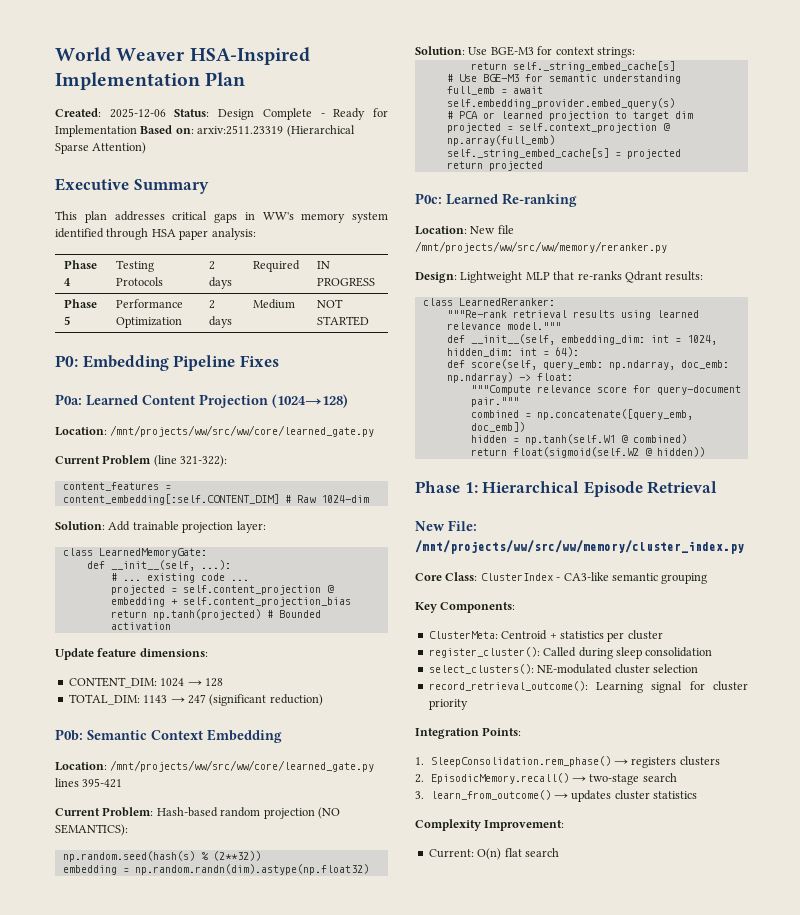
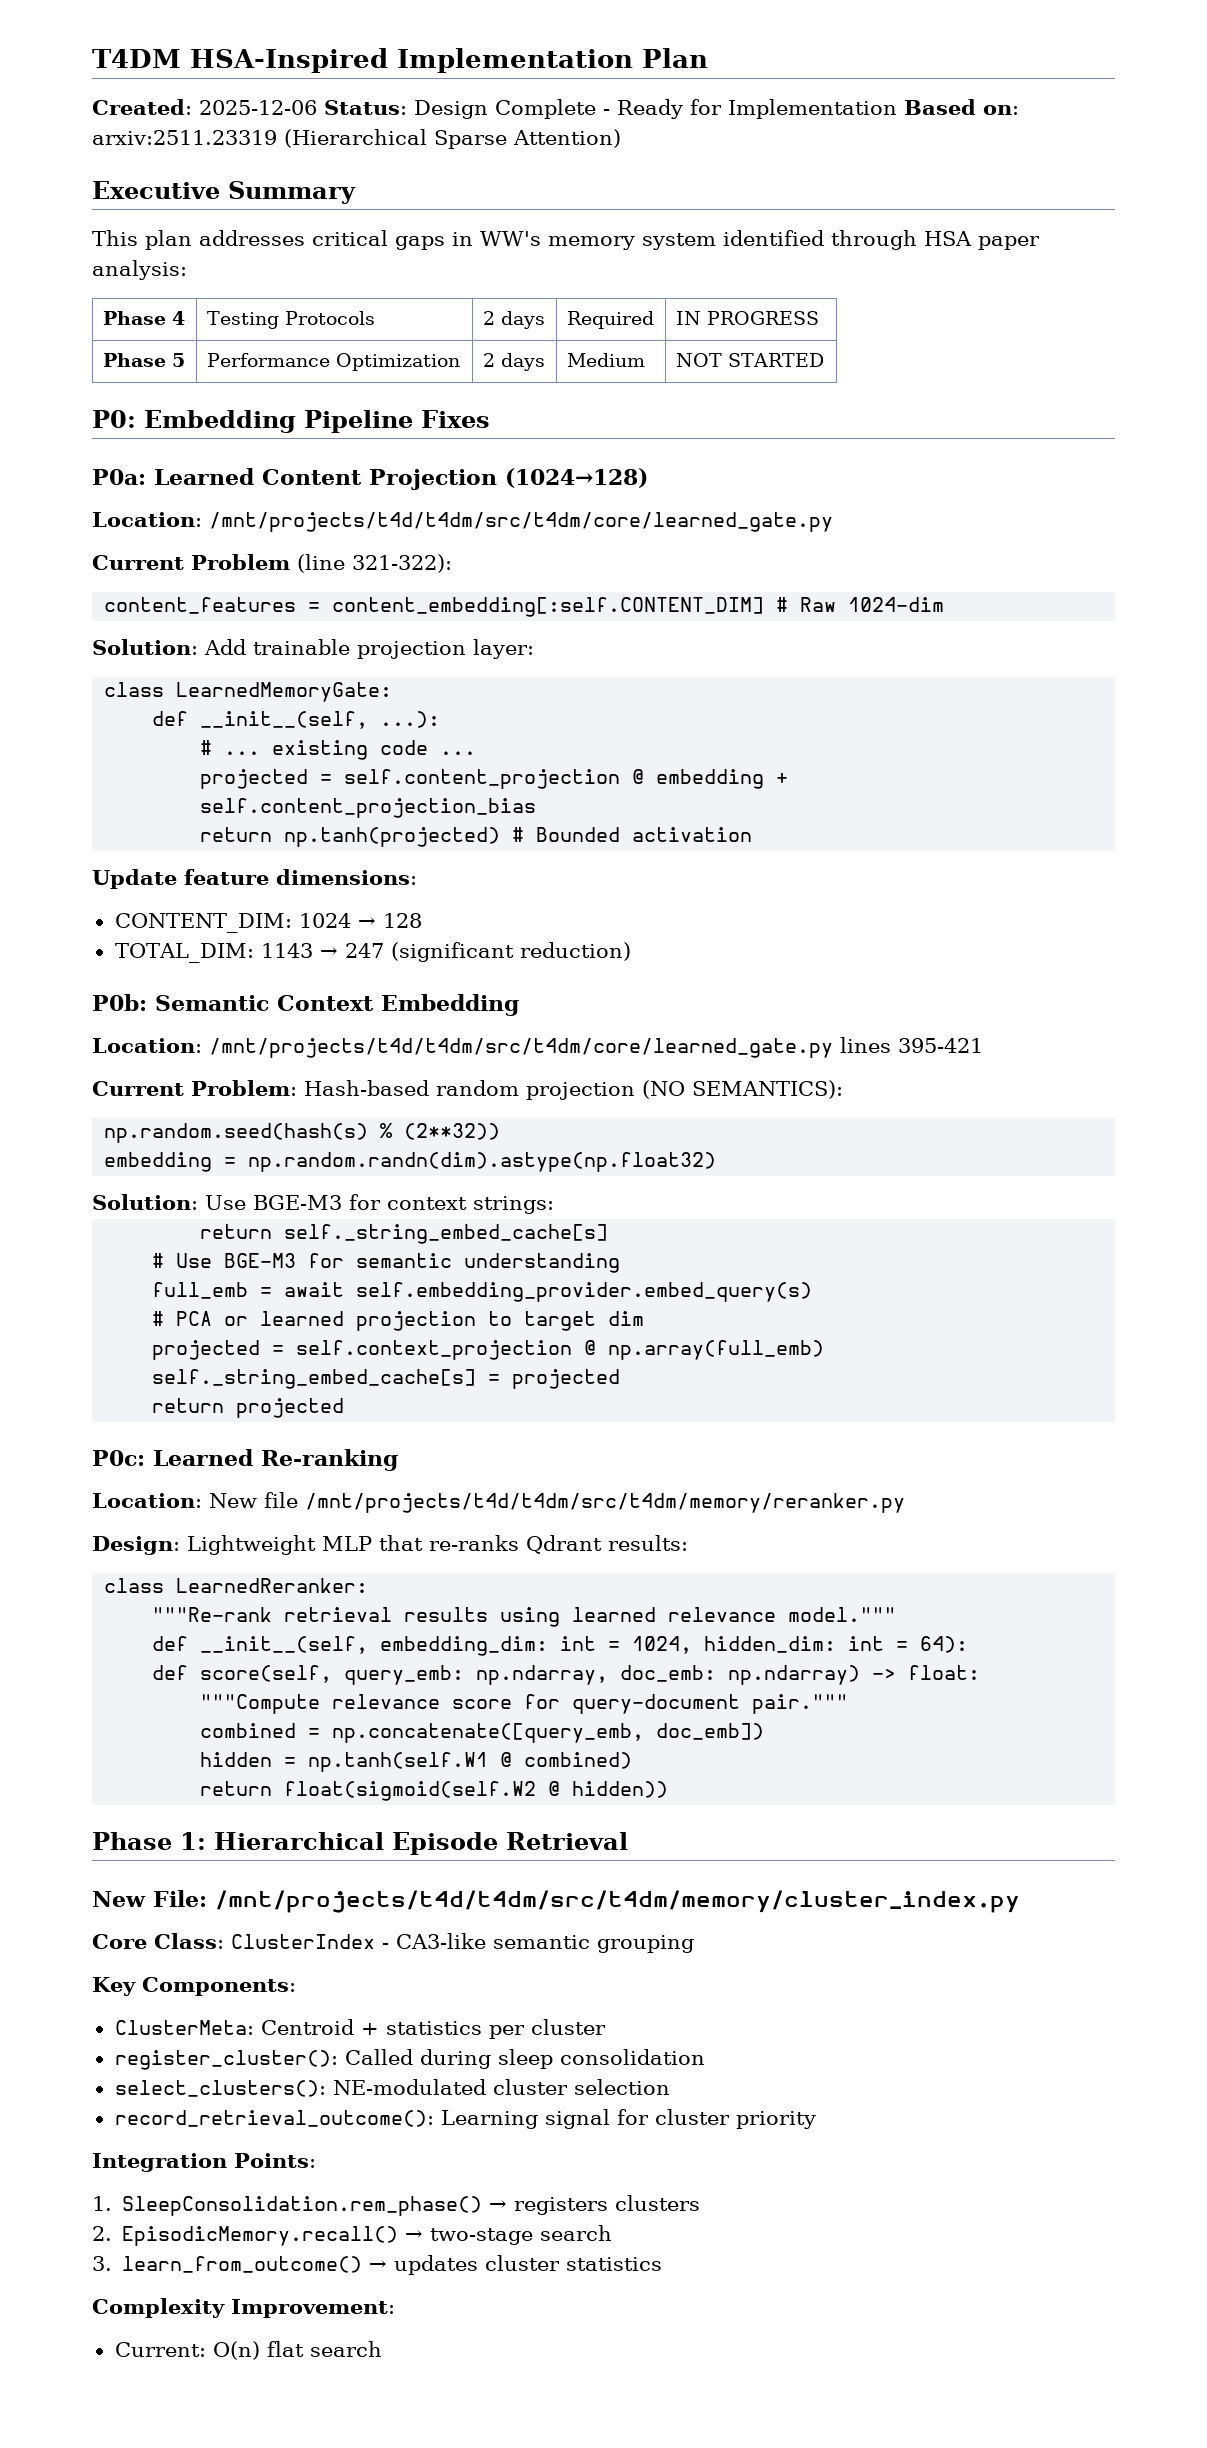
- World Weaver HSA-Inspired Implementation Plan
+ T4DM HSA-Inspired Implementation Plan
  P0a: Learned Content Projection (1024→128)
- Location: /mnt/projects/ww/src/ww/core/learned_gate.py
+ Location: /mnt/projects/t4d/t4dm/src/t4dm/core/learned_gate.py
- Location: /mnt/projects/ww/src/ww/core/learned_gate.py lines 395-421
+ Location: /mnt/projects/t4d/t4dm/src/t4dm/core/learned_gate.py lines 395-421
- Location: New file /mnt/projects/ww/src/ww/memory/reranker.py
+ Location: New file /mnt/projects/t4d/t4dm/src/t4dm/memory/reranker.py
- New File: /mnt/projects/ww/src/ww/memory/cluster_index.py
+ New File: /mnt/projects/t4d/t4dm/src/t4dm/memory/cluster_index.py

